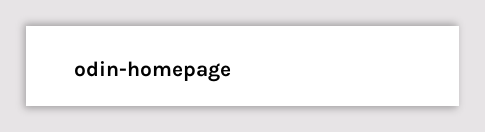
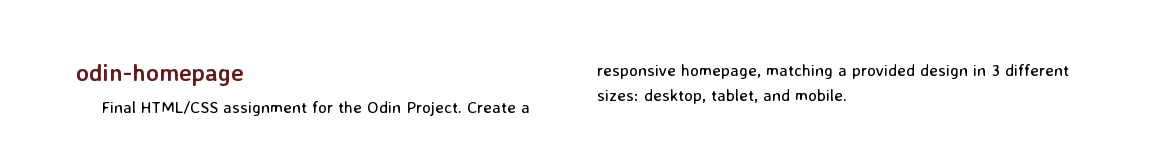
+ Final HTML/CSS assignment for the Odin Project. Create a responsive homepage, matching a provided design in 3 different sizes: desktop, tablet, and mobile.

